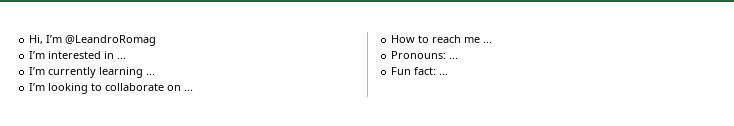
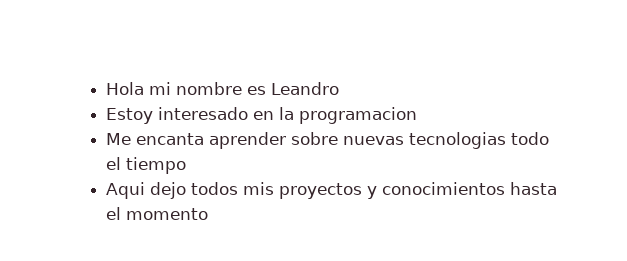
- Hi, I’m @LeandroRomag
- I’m interested in ...
- I’m currently learning ...
- I’m looking to collaborate on ...
- How to reach me ...
- Pronouns: ...
- Fun fact: ...
+ Hola mi nombre es Leandro
+ Estoy interesado en la programacion
+ Me encanta aprender sobre nuevas tecnologias todo el tiempo
+ Aqui dejo todos mis proyectos y conocimientos hasta el momento

